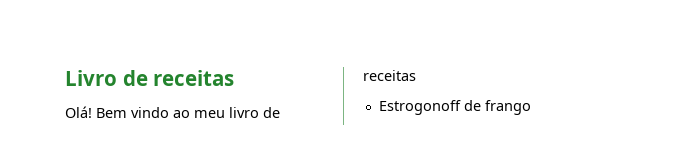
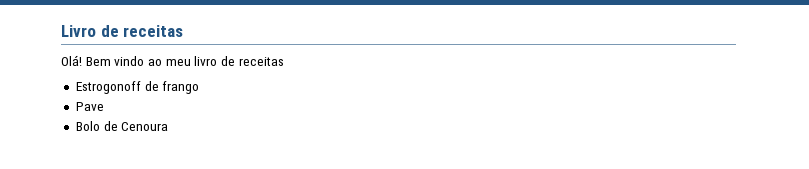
+ Pave
+ Bolo de Cenoura

